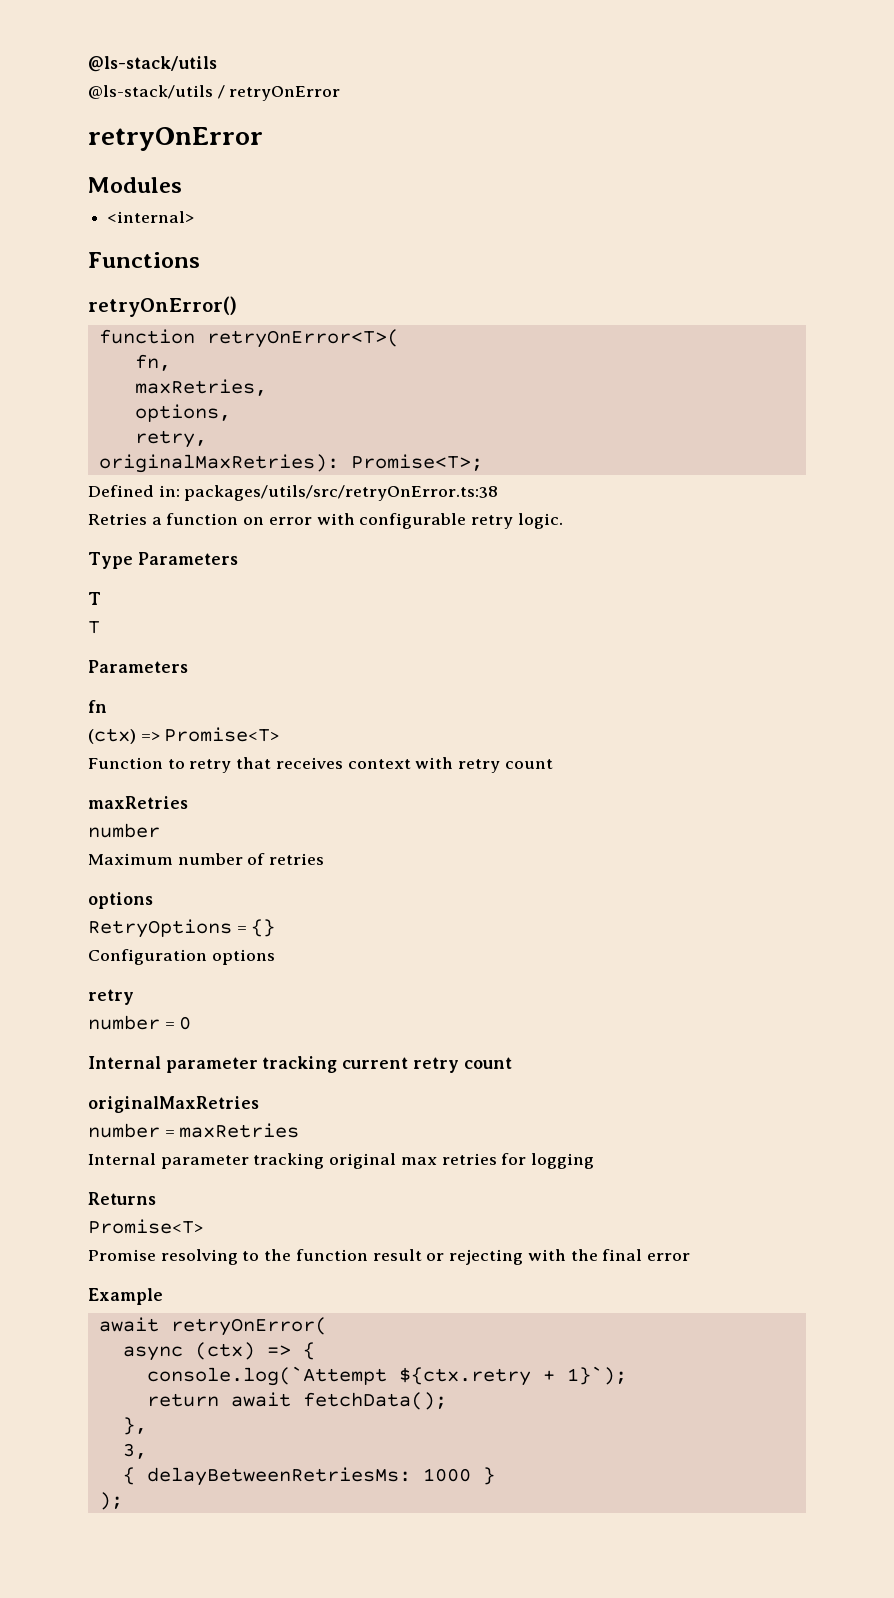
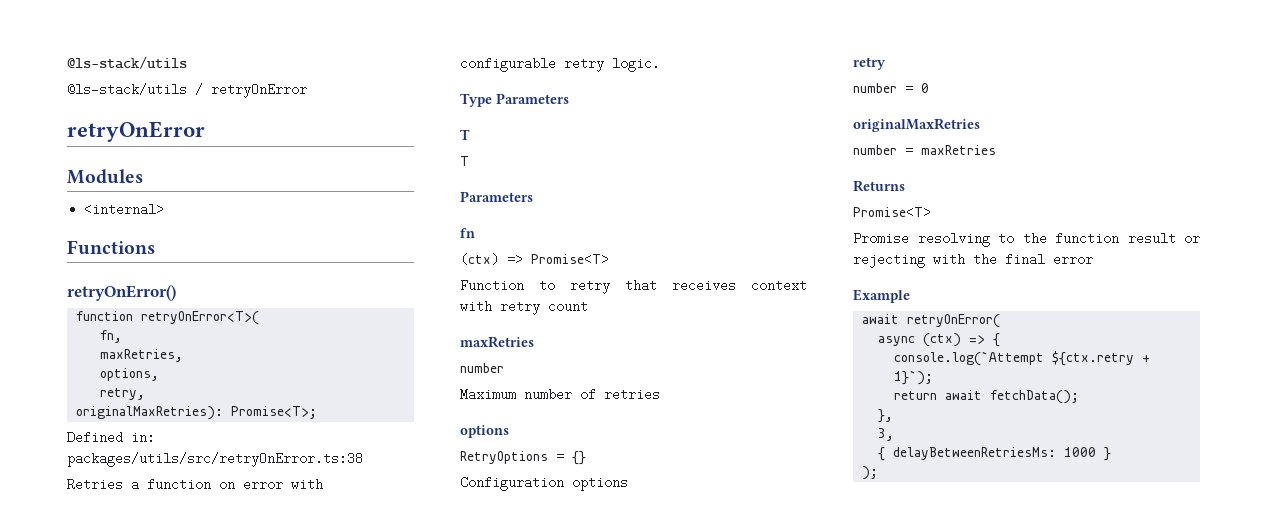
- Internal parameter tracking current retry count
  originalMaxRetries
  number = maxRetries
- Internal parameter tracking original max retries for logging

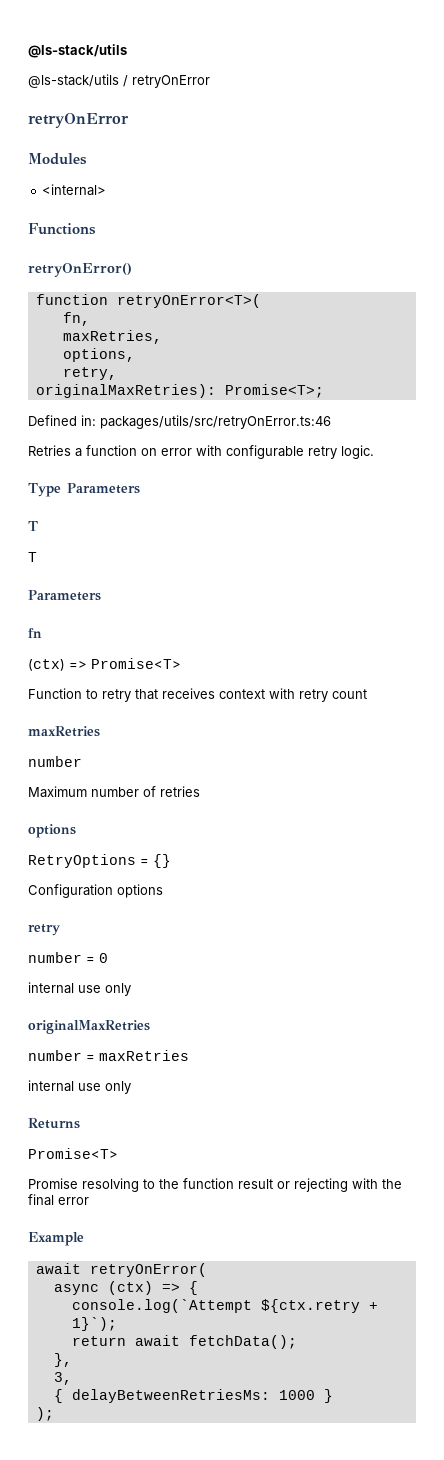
- Defined in: packages/utils/src/retryOnError.ts:38
+ Defined in: packages/utils/src/retryOnError.ts:46
  number = 0
+ internal use only
  number = maxRetries
+ internal use only

